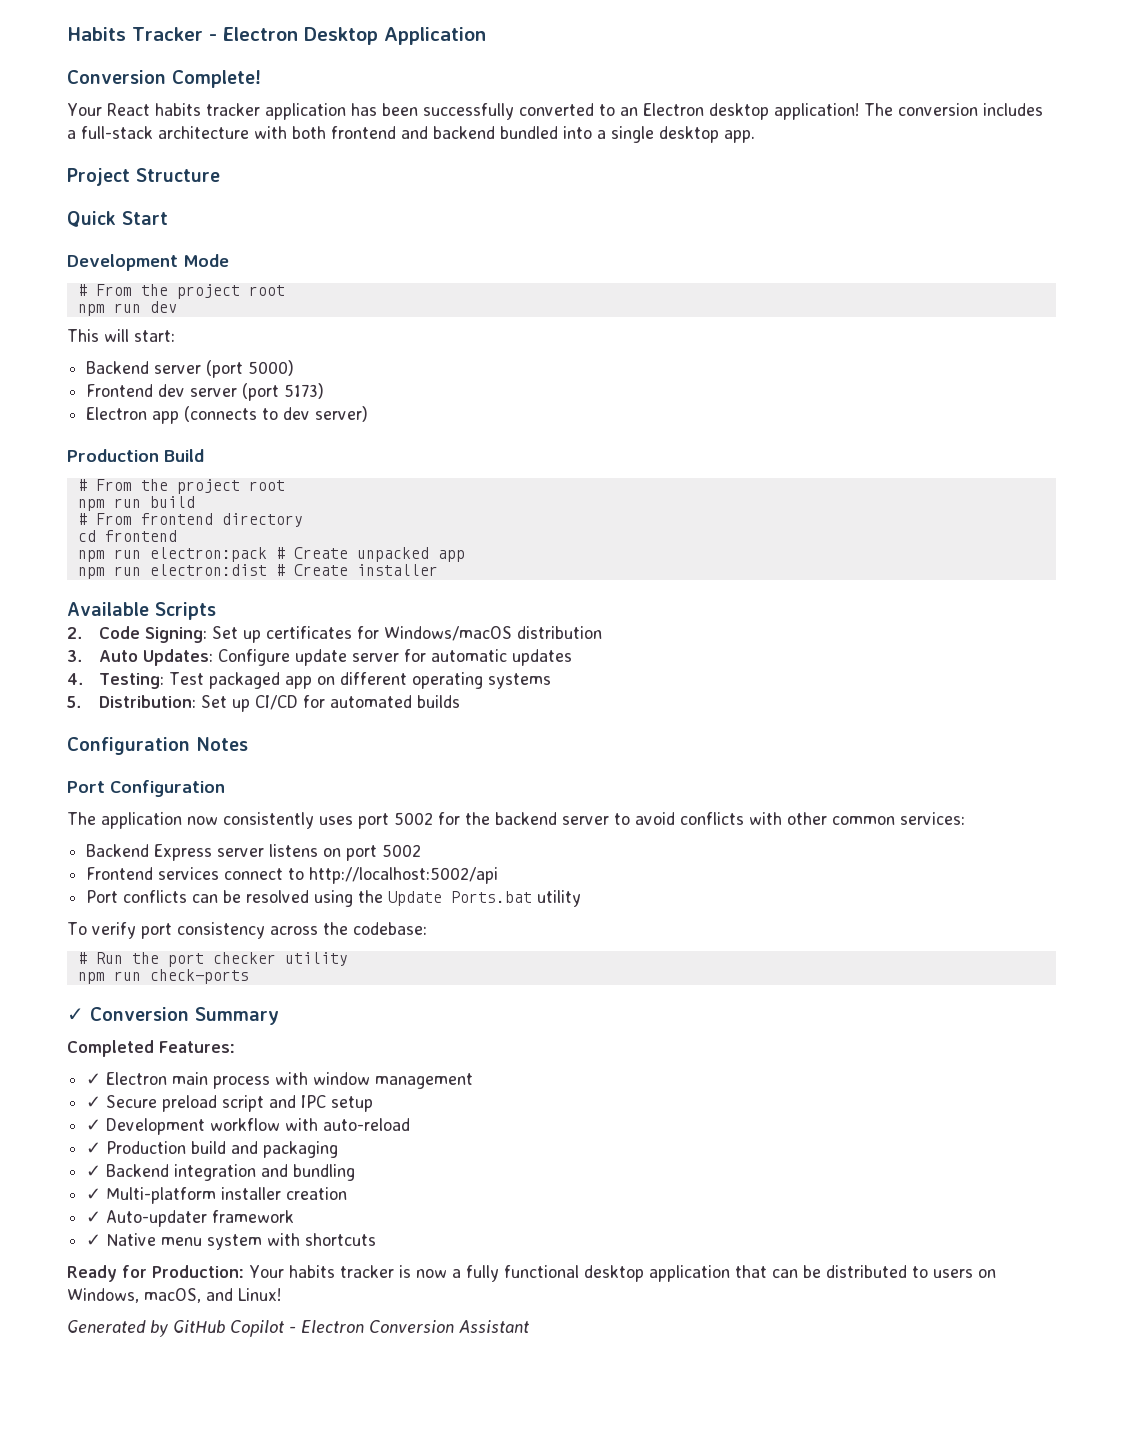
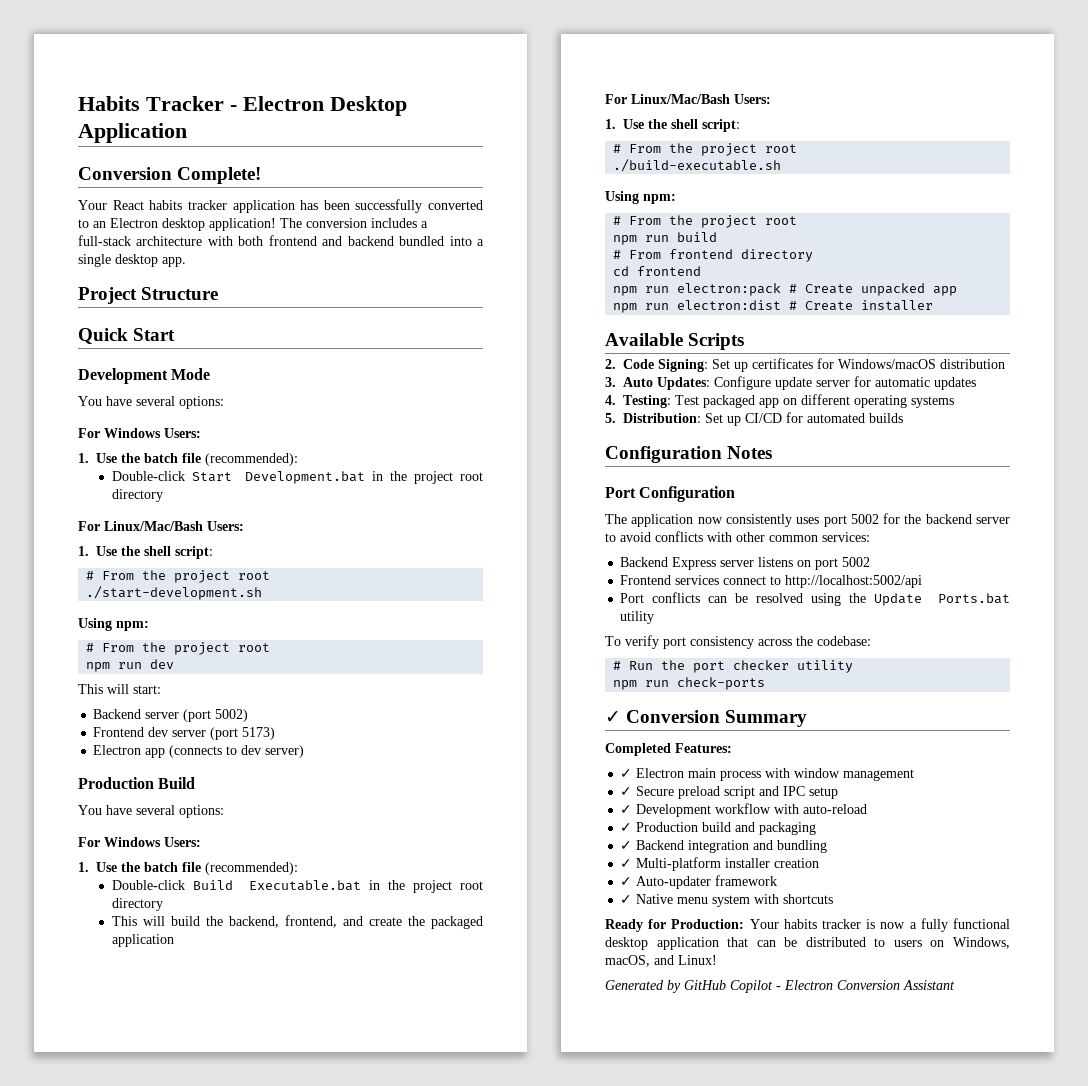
  Development Mode
+ You have several options:
+ For Windows Users:
+ 1. Use the batch file (recommended):
+ Double-click Start Development.bat in the project root directory
+ For Linux/Mac/Bash Users:
+ 1. Use the shell script:
+ # From the project root
+ ./start-development.sh
+ Using npm:
- Backend server (port 5000)
+ Backend server (port 5002)
  Production Build
+ You have several options:
+ For Windows Users:
+ 1. Use the batch file (recommended):
+ Double-click Build Executable.bat in the project root directory
+ This will build the backend, frontend, and create the packaged application
+ For Linux/Mac/Bash Users:
+ 1. Use the shell script:
+ # From the project root
+ ./build-executable.sh
+ Using npm:

